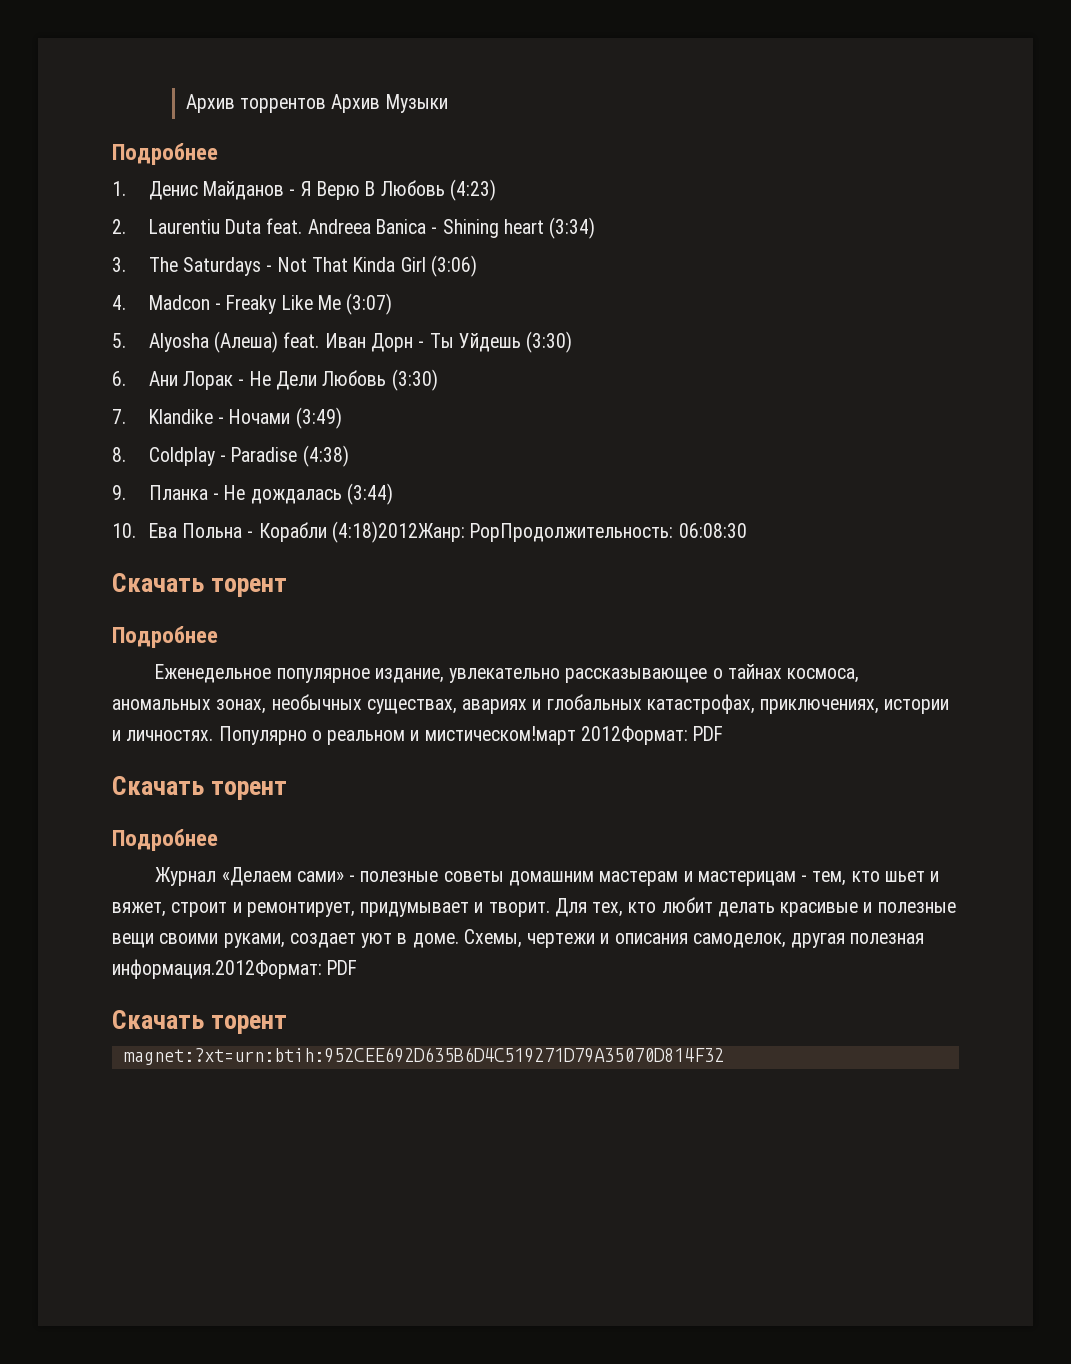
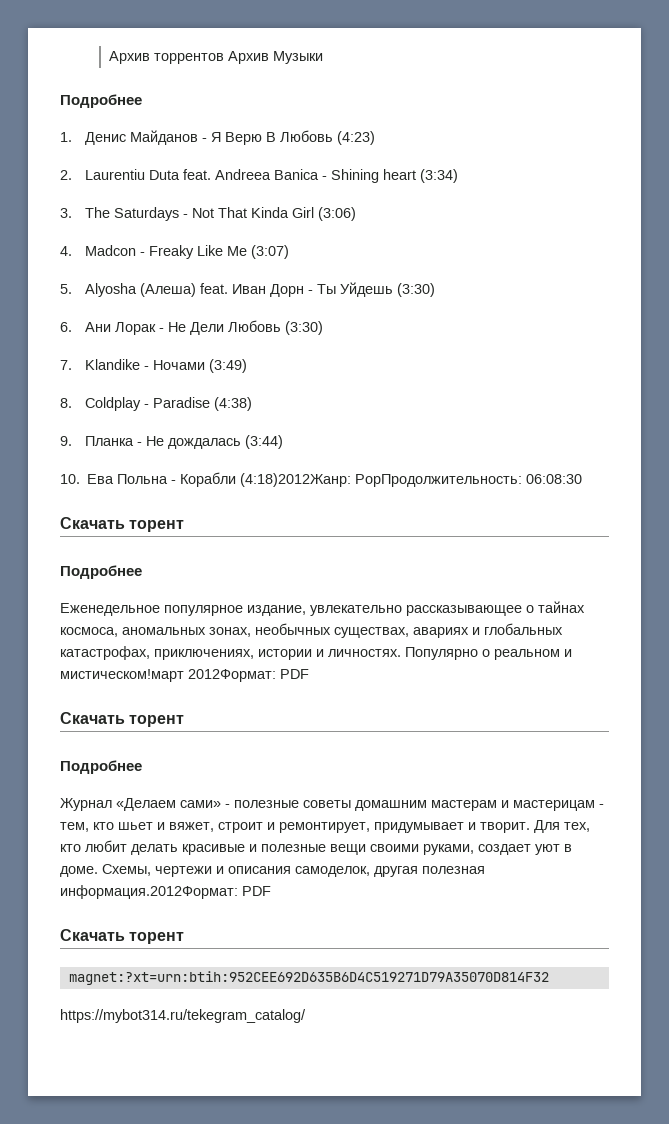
+ https://mybot314.ru/tekegram_catalog/

